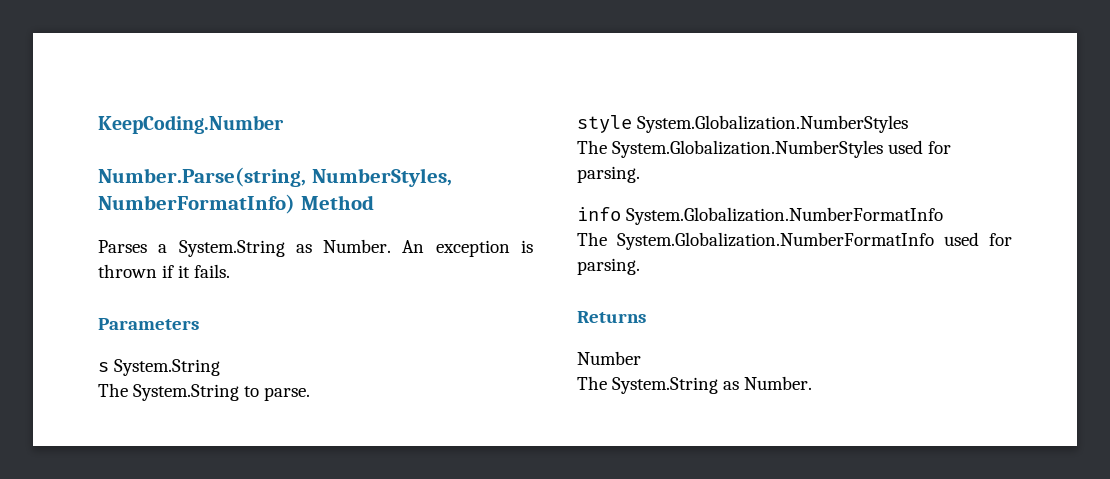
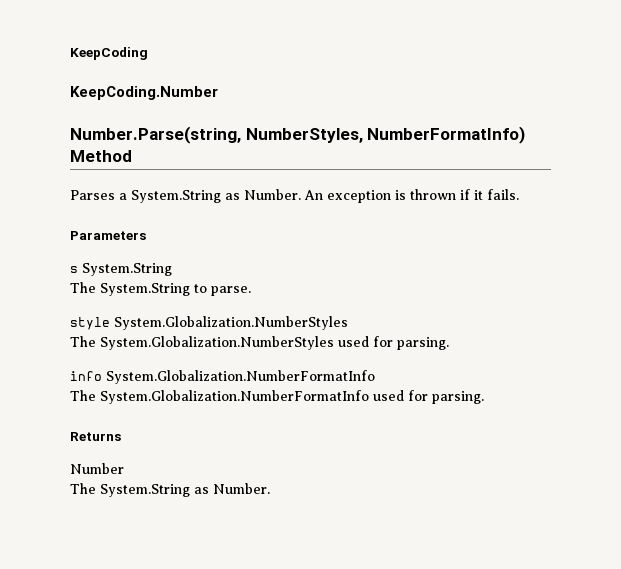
+ KeepCoding

